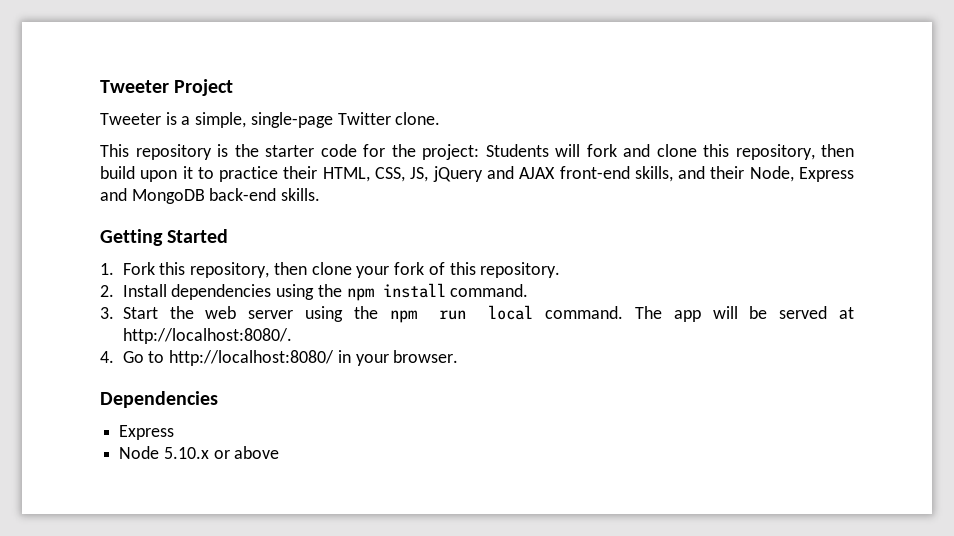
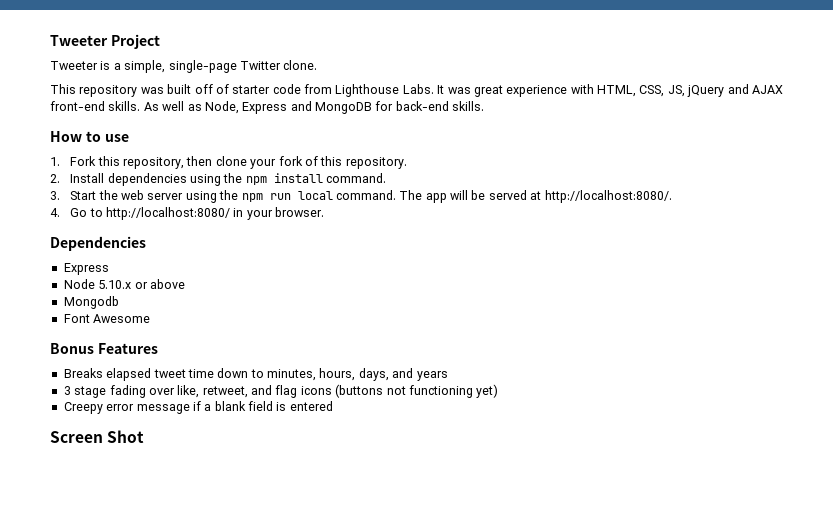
- This repository is the starter code for the project: Students will fork and clone this repository, then build upon it to practice their HTML, CSS, JS, jQuery and AJAX front-end skills, and their Node, Express and MongoDB back-end skills.
+ This repository was built off of starter code from Lighthouse Labs. It was great experience with HTML, CSS, JS, jQuery and AJAX front-end skills. As well as Node, Express and MongoDB for back-end skills.
- Getting Started
+ How to use
+ Mongodb
+ Font Awesome
+ Bonus Features
+ Breaks elapsed tweet time down to minutes, hours, days, and years
+ 3 stage fading over like, retweet, and flag icons (buttons not functioning yet)
+ Creepy error message if a blank field is entered
+ Screen Shot

